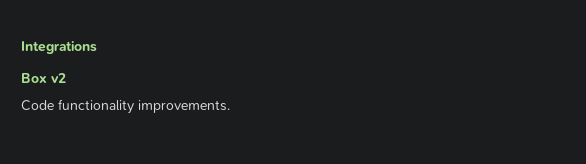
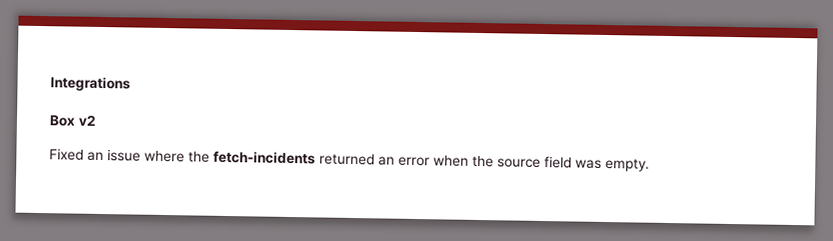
- Code functionality improvements.
+ Fixed an issue where the fetch-incidents returned an error when the source field was empty.

